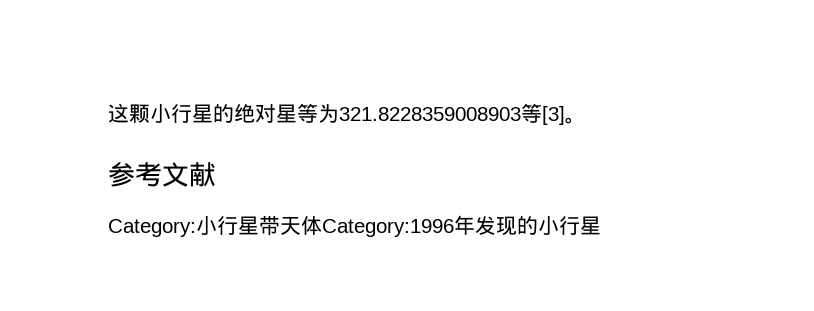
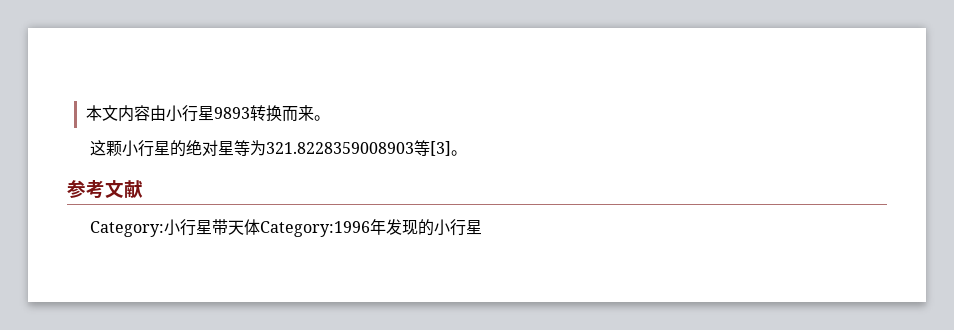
+ 本文内容由小行星9893转换而来。

